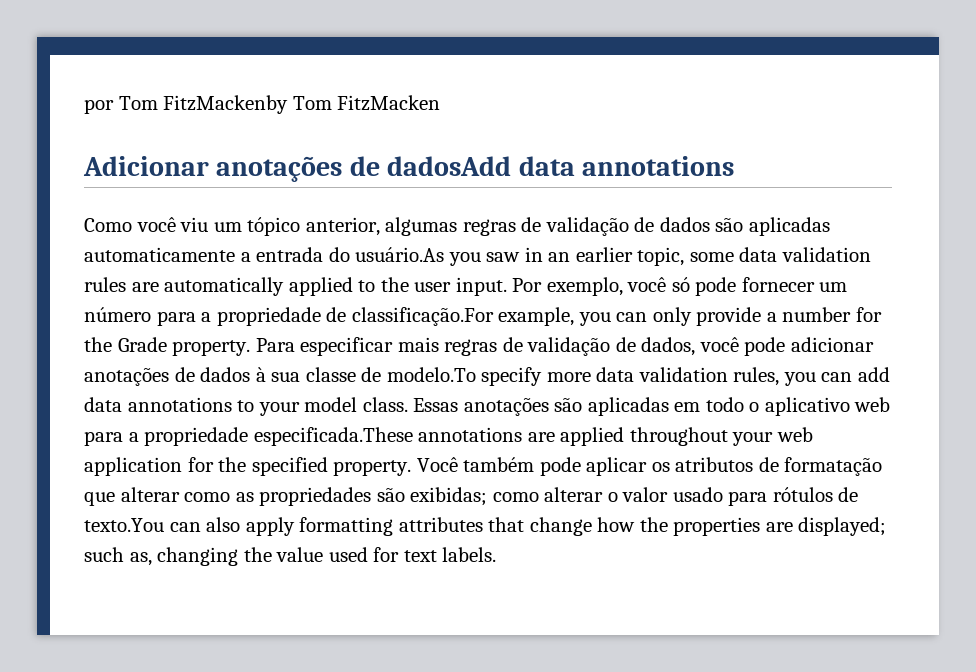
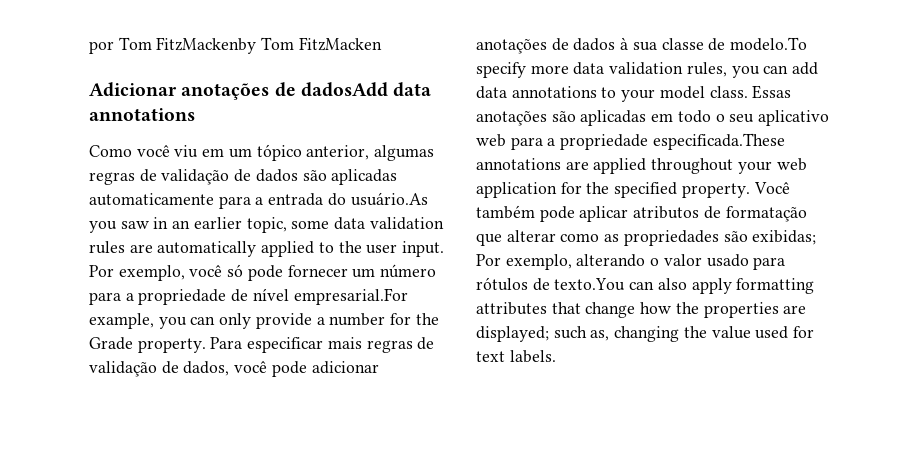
- Como você viu um tópico anterior, algumas regras de validação de dados são aplicadas automaticamente a entrada do usuário.As you saw in an earlier topic, some data validation rules are automatically applied to the user input.
+ Como você viu em um tópico anterior, algumas regras de validação de dados são aplicadas automaticamente para a entrada do usuário.As you saw in an earlier topic, some data validation rules are automatically applied to the user input.
- Por exemplo, você só pode fornecer um número para a propriedade de classificação.For example, you can only provide a number for the Grade property.
+ Por exemplo, você só pode fornecer um número para a propriedade de nível empresarial.For example, you can only provide a number for the Grade property.
- Essas anotações são aplicadas em todo o aplicativo web para a propriedade especificada.These annotations are applied throughout your web application for the specified property.
+ Essas anotações são aplicadas em todo o seu aplicativo web para a propriedade especificada.These annotations are applied throughout your web application for the specified property.
- Você também pode aplicar os atributos de formatação que alterar como as propriedades são exibidas; como alterar o valor usado para rótulos de texto.You can also apply formatting attributes that change how the properties are displayed; such as, changing the value used for text labels.
+ Você também pode aplicar atributos de formatação que alterar como as propriedades são exibidas; Por exemplo, alterando o valor usado para rótulos de texto.You can also apply formatting attributes that change how the properties are displayed; such as, changing the value used for text labels.

